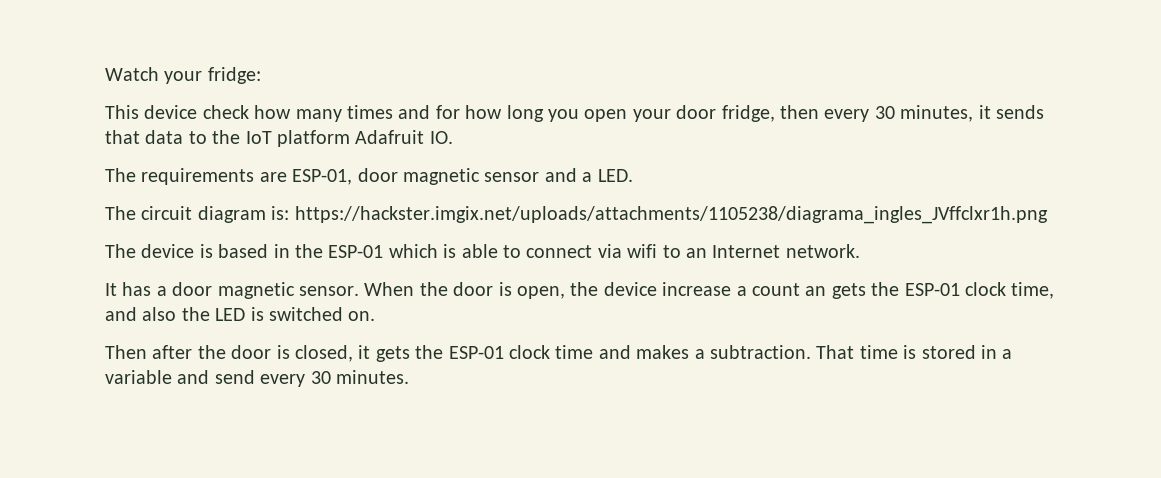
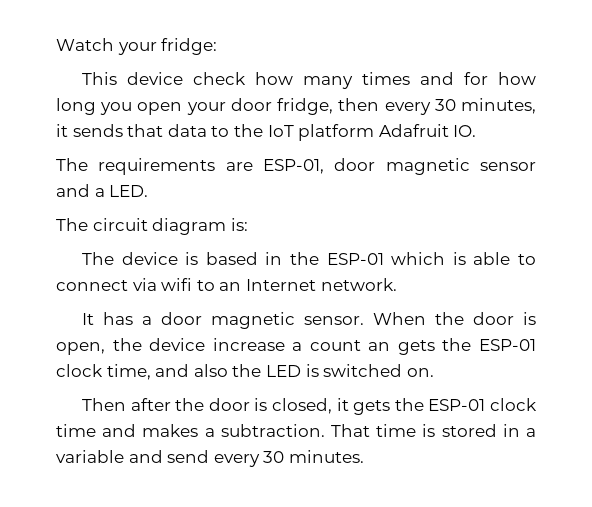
- The circuit diagram is: https://hackster.imgix.net/uploads/attachments/1105238/diagrama_ingles_JVffclxr1h.png
+ The circuit diagram is:

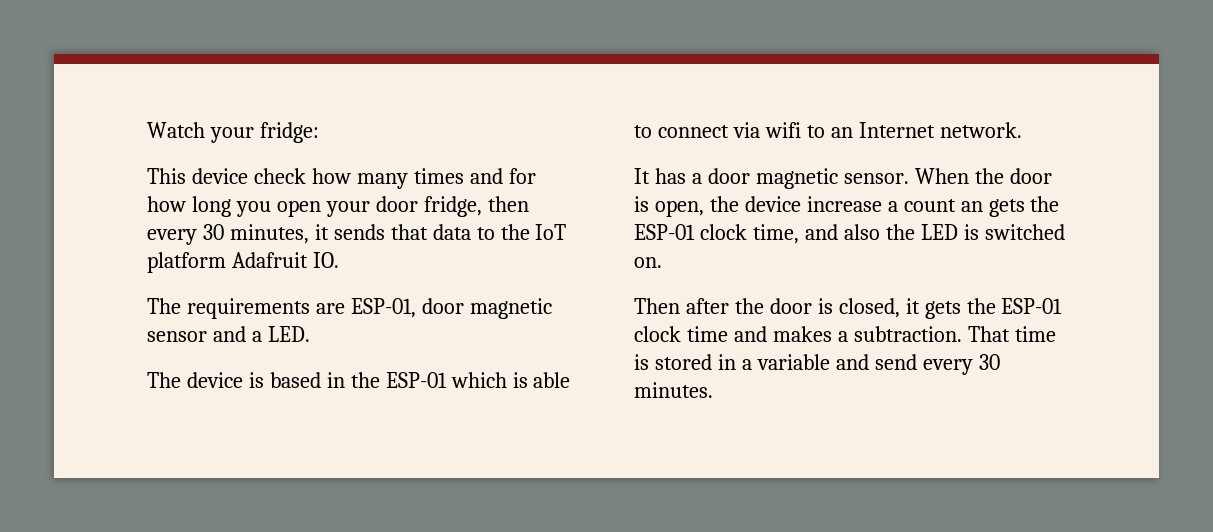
- The circuit diagram is:

